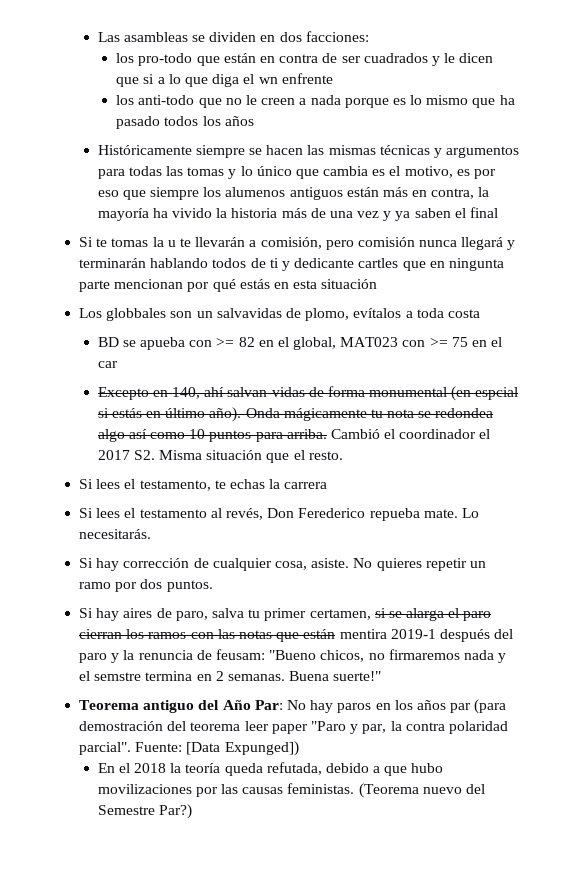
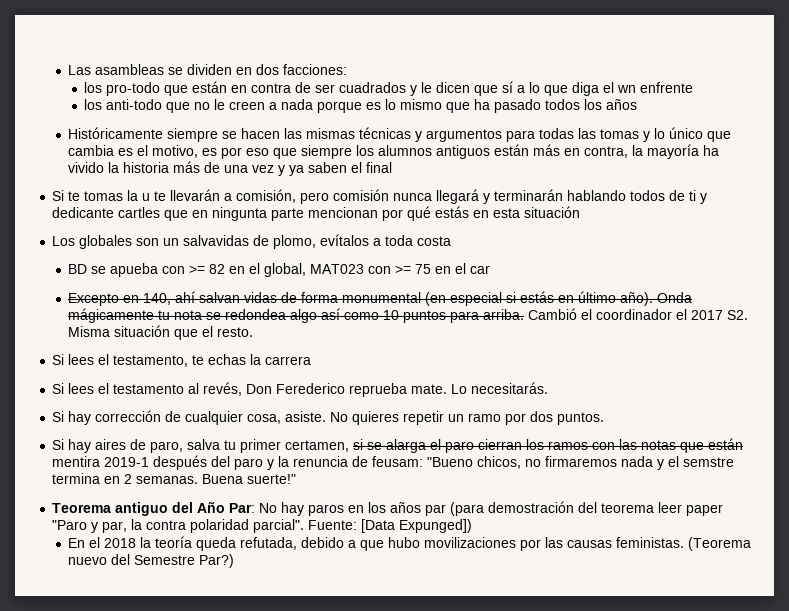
- los pro-todo que están en contra de ser cuadrados y le dicen que si a lo que diga el wn enfrente
+ los pro-todo que están en contra de ser cuadrados y le dicen que sí a lo que diga el wn enfrente
- Históricamente siempre se hacen las mismas técnicas y argumentos para todas las tomas y lo único que cambia es el motivo, es por eso que siempre los alumenos antiguos están más en contra, la mayoría ha vivido la historia más de una vez y ya saben el final
+ Históricamente siempre se hacen las mismas técnicas y argumentos para todas las tomas y lo único que cambia es el motivo, es por eso que siempre los alumnos antiguos están más en contra, la mayoría ha vivido la historia más de una vez y ya saben el final
- Los globbales son un salvavidas de plomo, evítalos a toda costa
+ Los globales son un salvavidas de plomo, evítalos a toda costa
- Excepto en 140, ahí salvan vidas de forma monumental (en espcial si estás en último año).
+ Excepto en 140, ahí salvan vidas de forma monumental (en especial si estás en último año).
- Si lees el testamento al revés, Don Ferederico repueba mate.
+ Si lees el testamento al revés, Don Ferederico reprueba mate.

